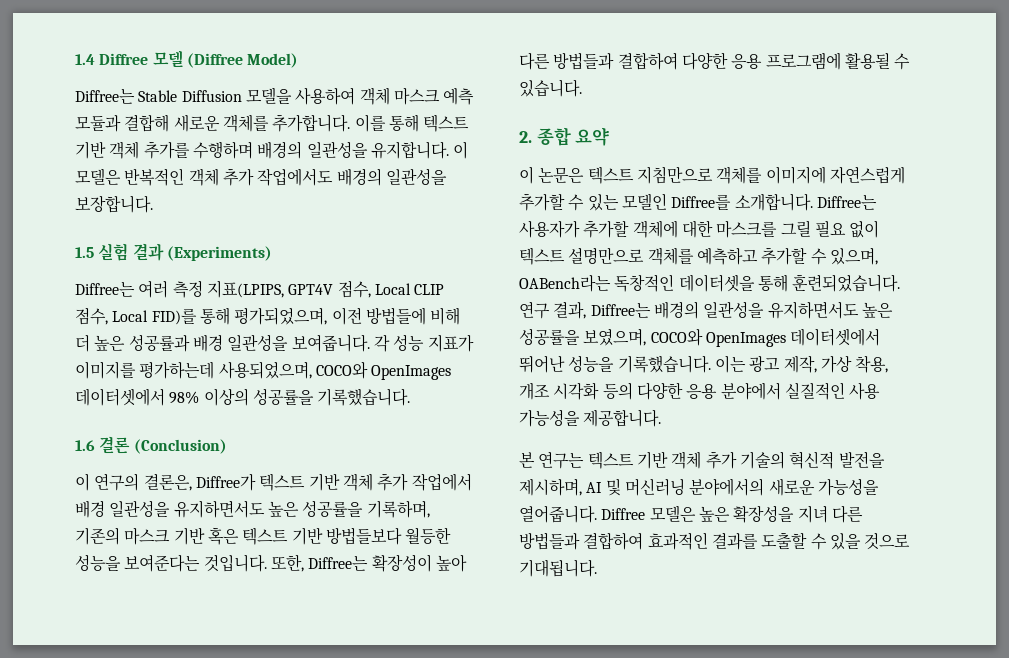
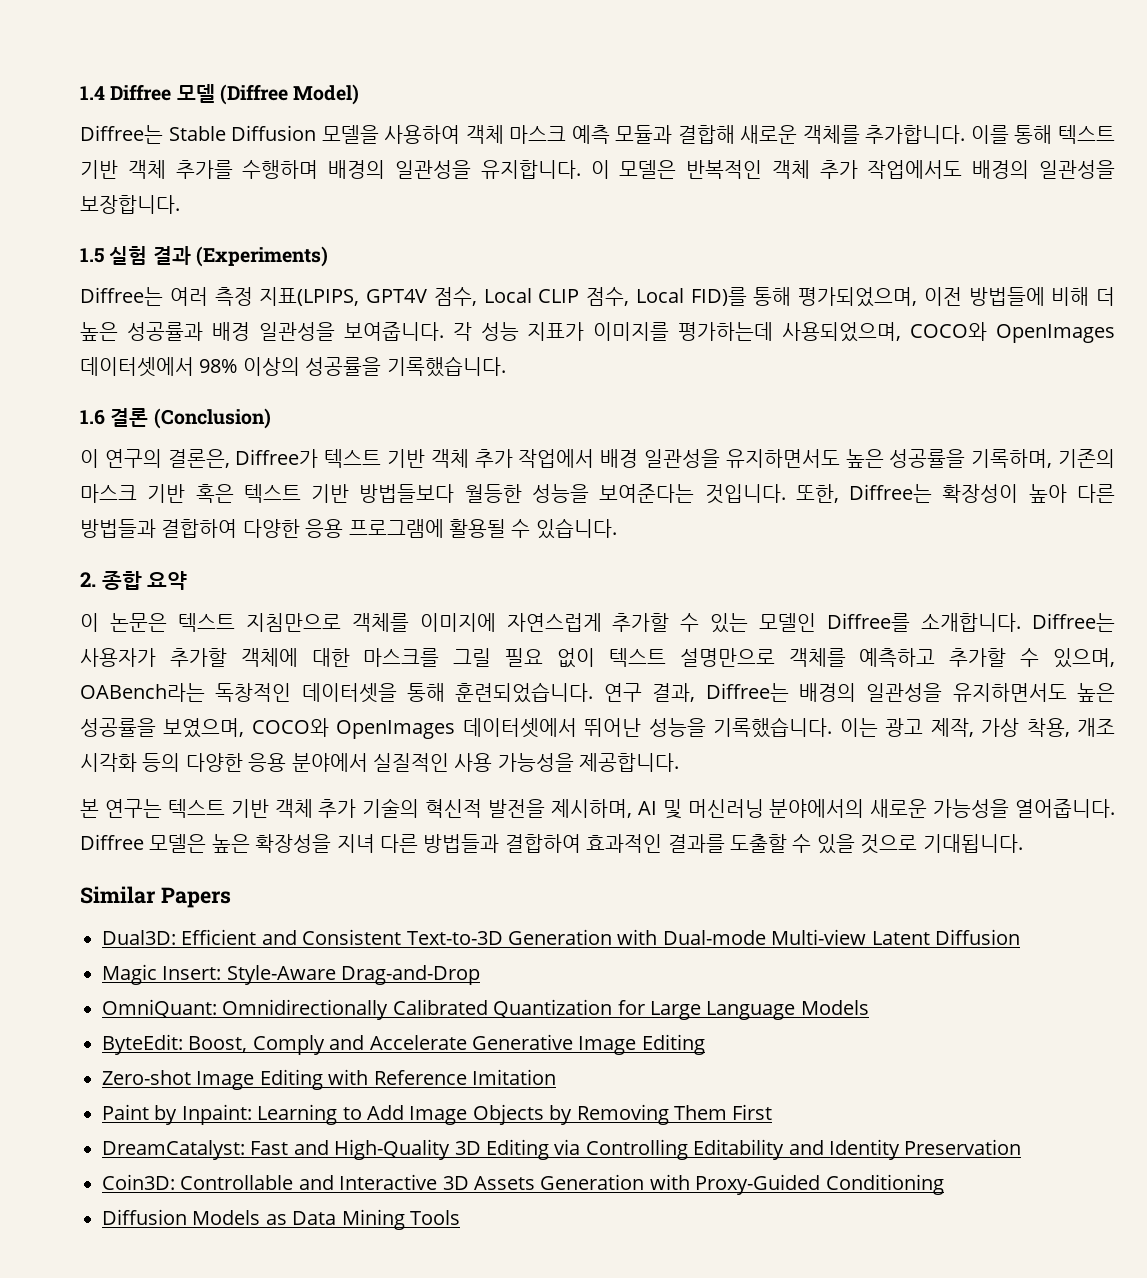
+ Similar Papers
+ Dual3D: Efficient and Consistent Text-to-3D Generation with Dual-mode Multi-view Latent Diffusion
+ Magic Insert: Style-Aware Drag-and-Drop
+ OmniQuant: Omnidirectionally Calibrated Quantization for Large Language Models
+ ByteEdit: Boost, Comply and Accelerate Generative Image Editing
+ Zero-shot Image Editing with Reference Imitation
+ Paint by Inpaint: Learning to Add Image Objects by Removing Them First
+ DreamCatalyst: Fast and High-Quality 3D Editing via Controlling Editability and Identity Preservation
+ Coin3D: Controllable and Interactive 3D Assets Generation with Proxy-Guided Conditioning
+ Diffusion Models as Data Mining Tools

